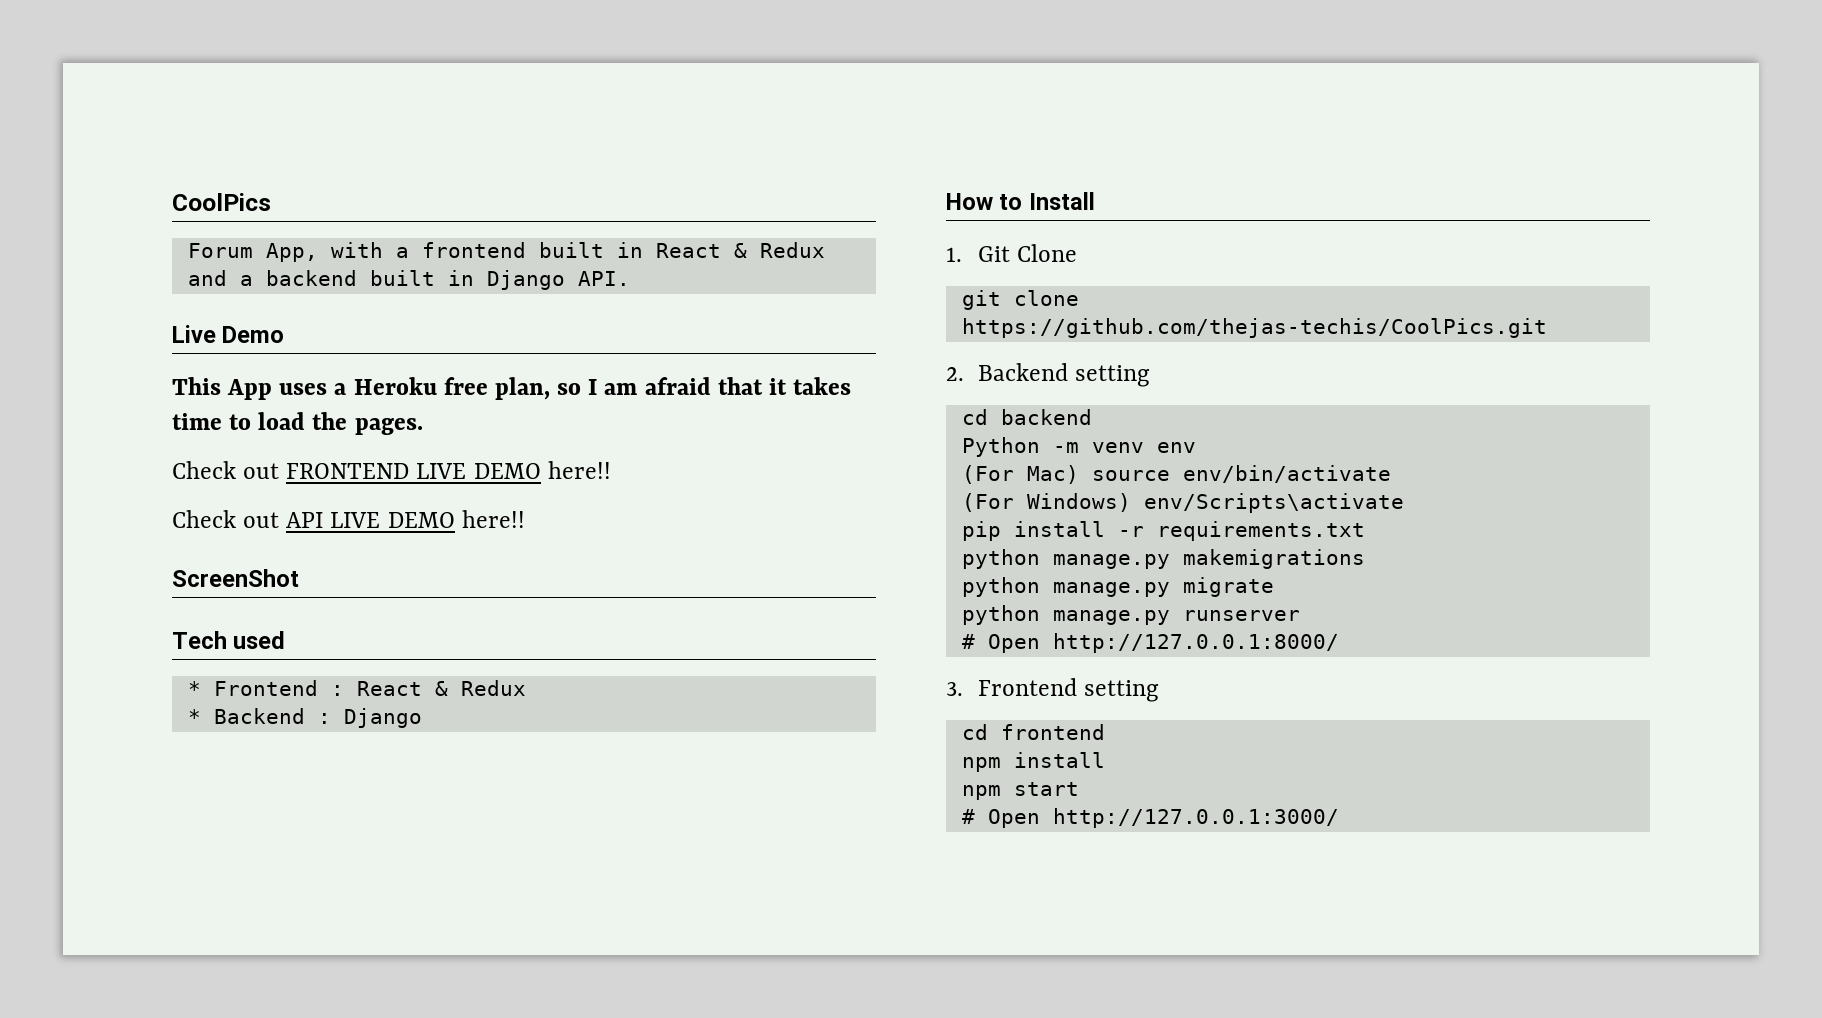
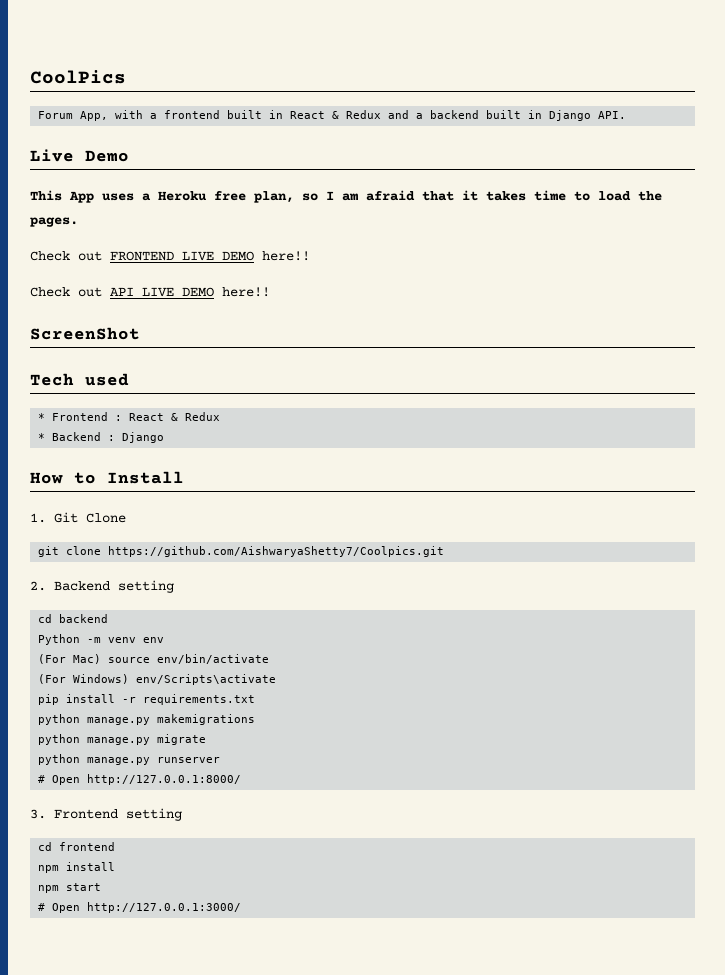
- git clone https://github.com/thejas-techis/CoolPics.git
+ git clone https://github.com/AishwaryaShetty7/Coolpics.git

